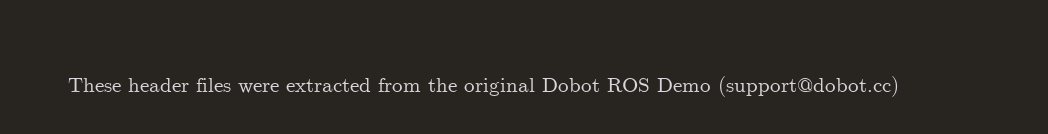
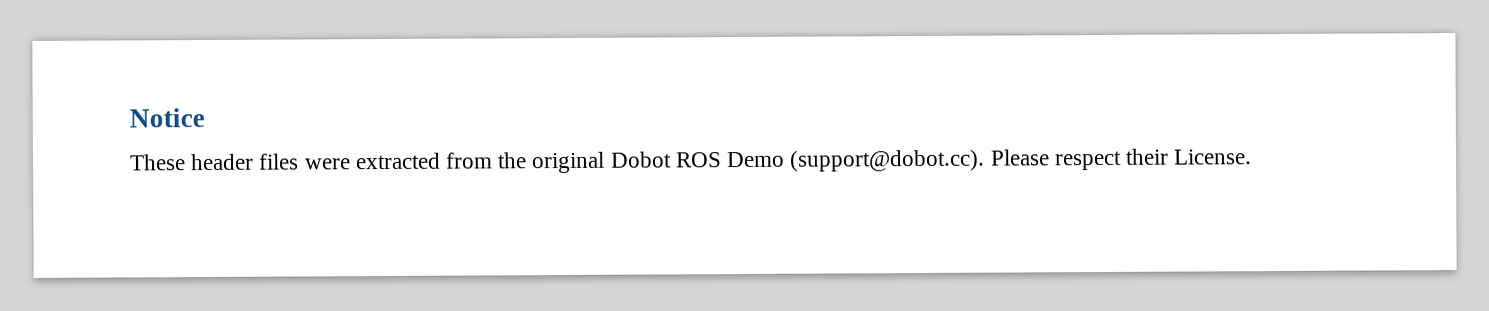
+ Notice
- These header files were extracted from the original Dobot ROS Demo (support@dobot.cc)
+ These header files were extracted from the original Dobot ROS Demo (support@dobot.cc). Please respect their License.

